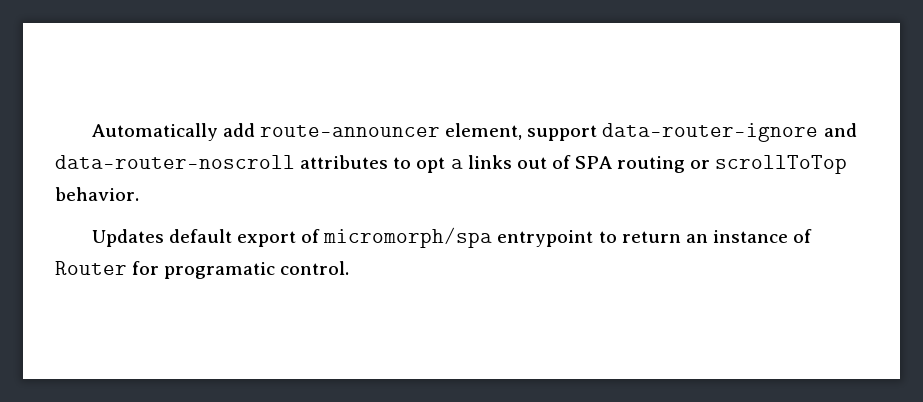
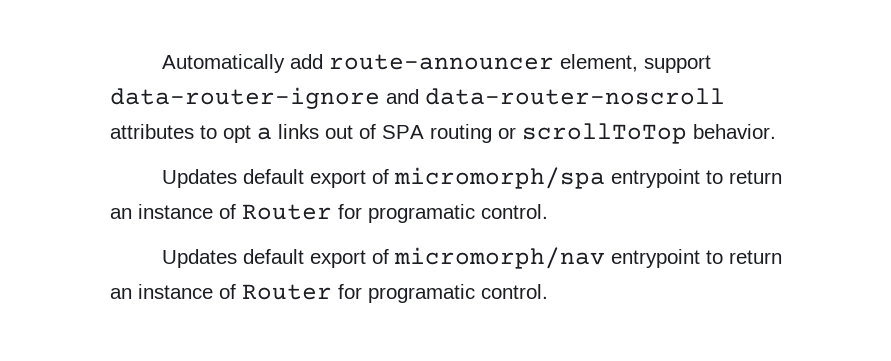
+ Updates default export of micromorph/nav entrypoint to return an instance of Router for programatic control.

